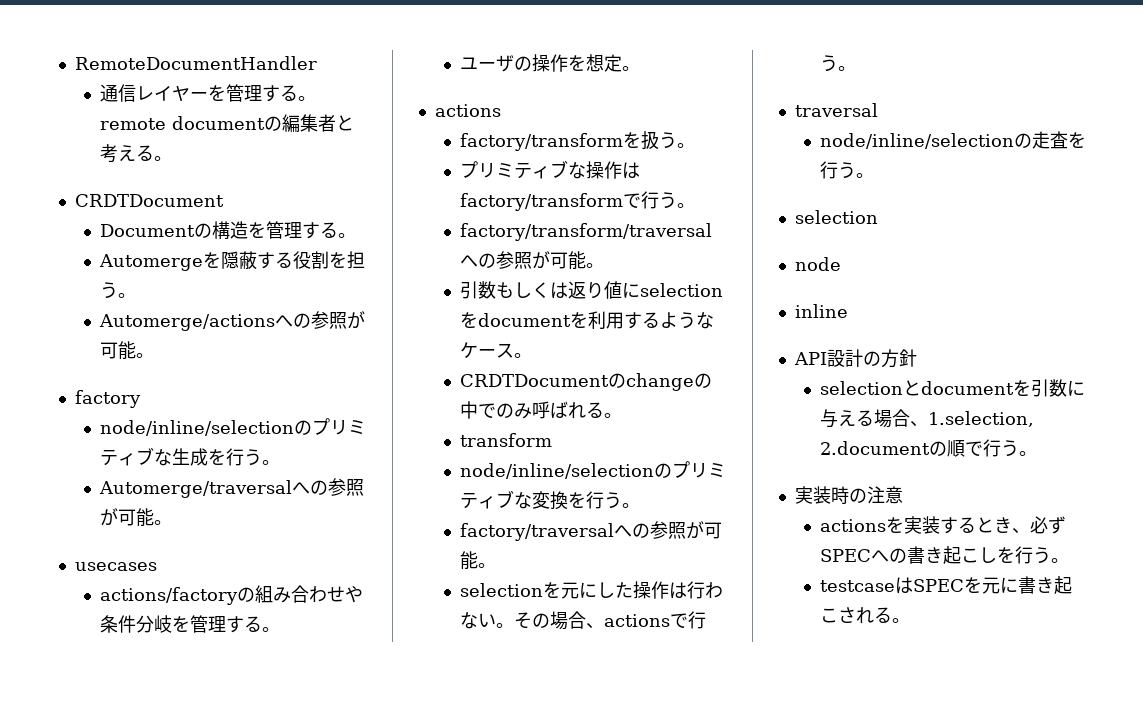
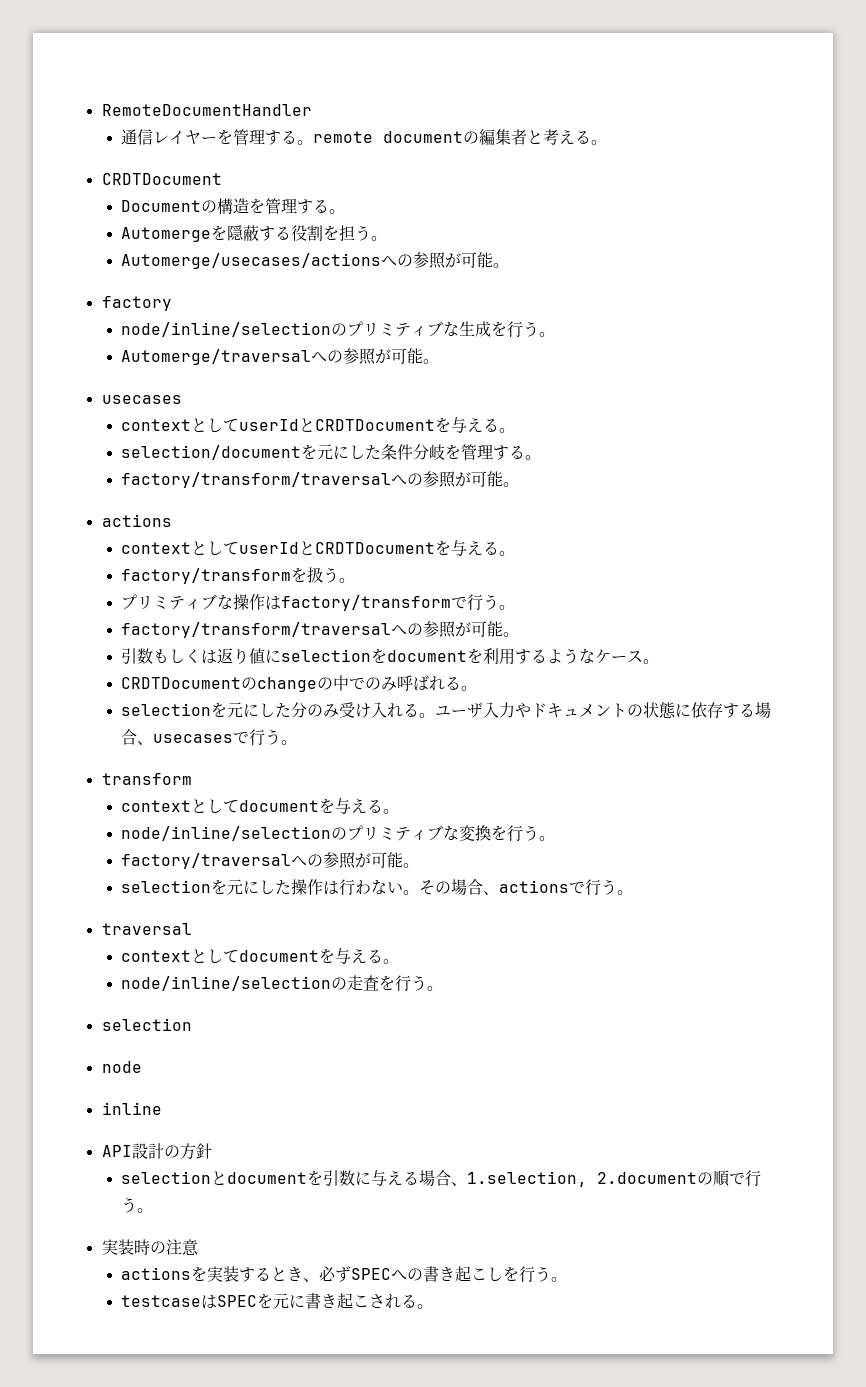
- Automerge/actionsへの参照が可能。
+ Automerge/usecases/actionsへの参照が可能。
  Automerge/traversalへの参照が可能。
  usecases
- actions/factoryの組み合わせや条件分岐を管理する。
- ユーザの操作を想定。
+ contextとしてuserIdとCRDTDocumentを与える。
+ selection/documentを元にした条件分岐を管理する。
+ factory/transform/traversalへの参照が可能。
  actions
+ contextとしてuserIdとCRDTDocumentを与える。
+ selectionを元にした分のみ受け入れる。ユーザ入力やドキュメントの状態に依存する場合、usecasesで行う。
  transform
+ contextとしてdocumentを与える。
  traversal
+ contextとしてdocumentを与える。

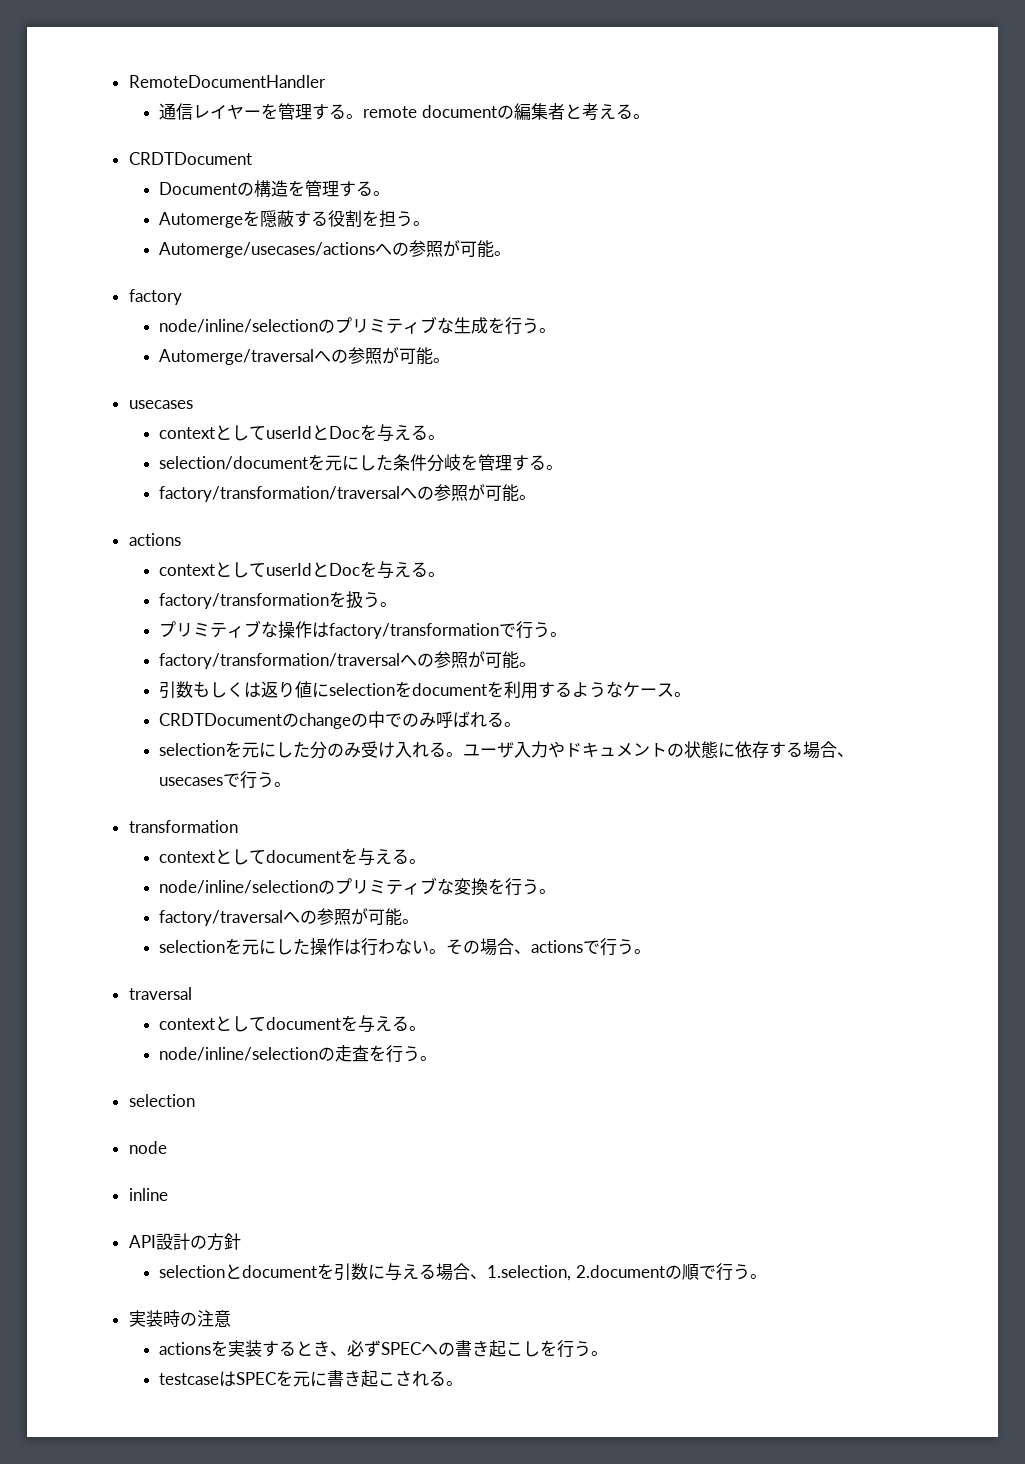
  Automerge/traversalへの参照が可能。
  usecases
- contextとしてuserIdとCRDTDocumentを与える。
+ contextとしてuserIdとDocを与える。
  selection/documentを元にした条件分岐を管理する。
- factory/transform/traversalへの参照が可能。
+ factory/transformation/traversalへの参照が可能。
  actions
- contextとしてuserIdとCRDTDocumentを与える。
- factory/transformを扱う。
+ contextとしてuserIdとDocを与える。
+ factory/transformationを扱う。
- プリミティブな操作はfactory/transformで行う。
- factory/transform/traversalへの参照が可能。
+ プリミティブな操作はfactory/transformationで行う。
+ factory/transformation/traversalへの参照が可能。
- transform
+ transformation

